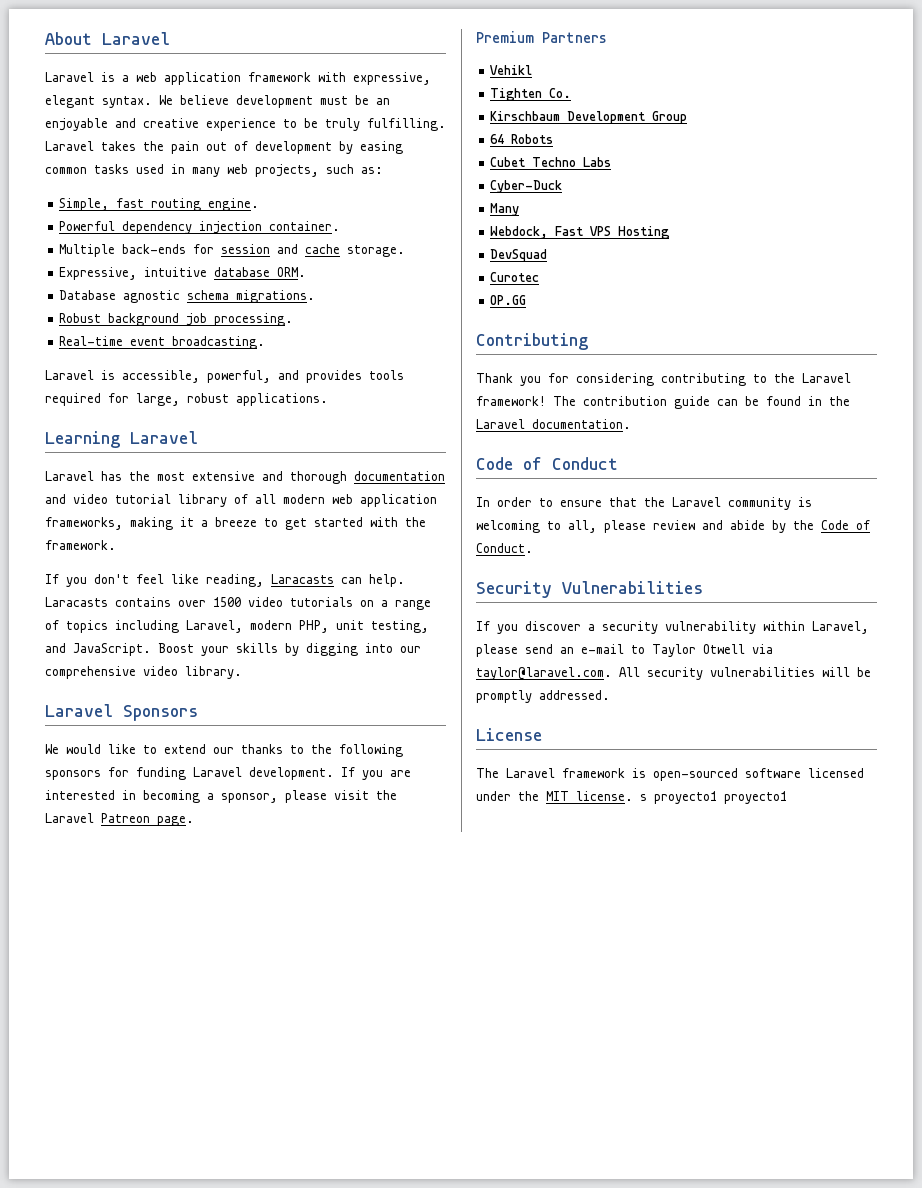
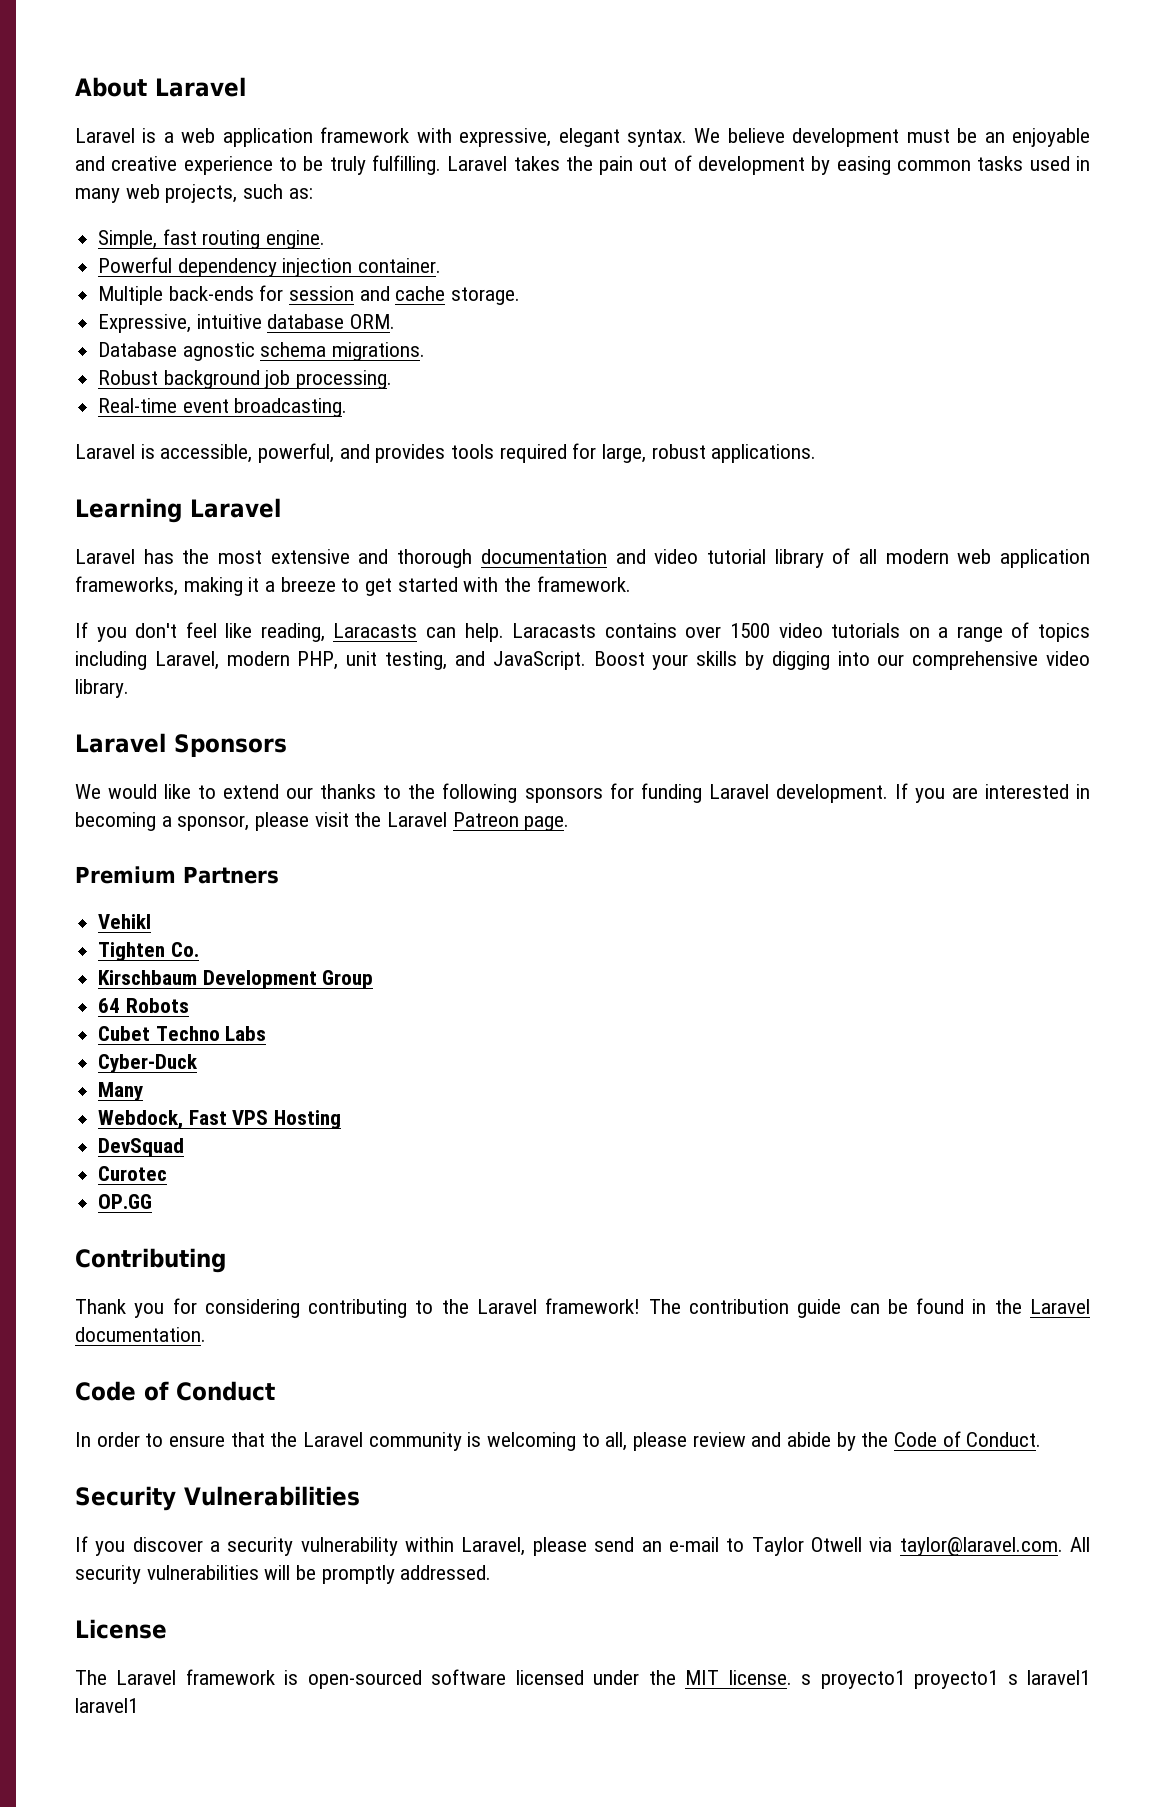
- The Laravel framework is open-sourced software licensed under the MIT license. s proyecto1 proyecto1
+ The Laravel framework is open-sourced software licensed under the MIT license. s proyecto1 proyecto1 s laravel1 laravel1

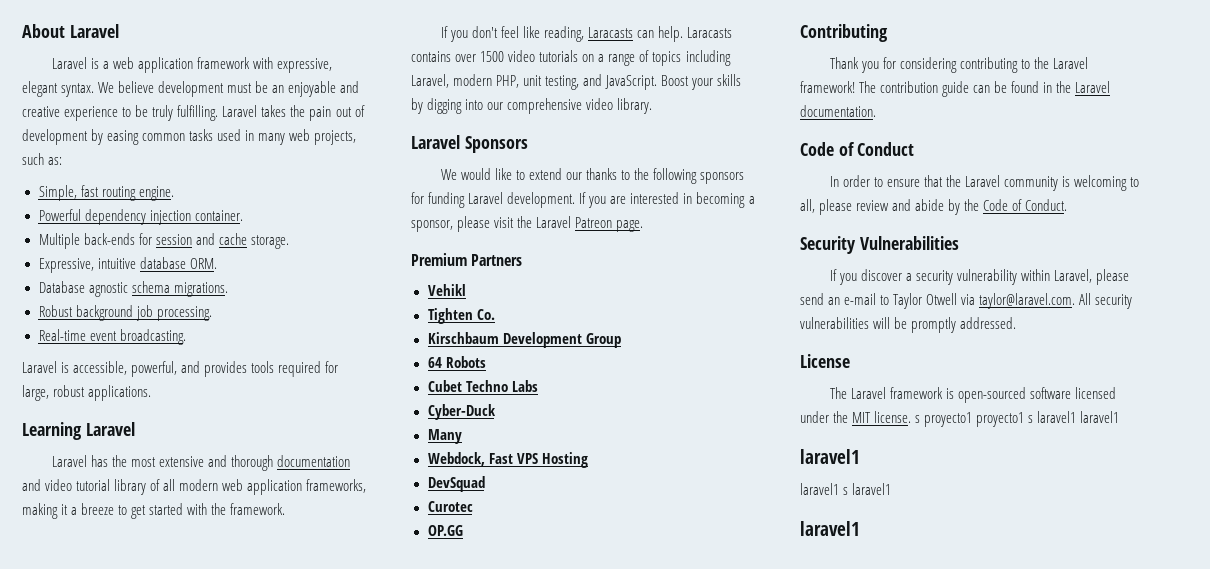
  The Laravel framework is open-sourced software licensed under the MIT license. s proyecto1 proyecto1 s laravel1 laravel1
+ laravel1
+ laravel1 s laravel1
+ laravel1

